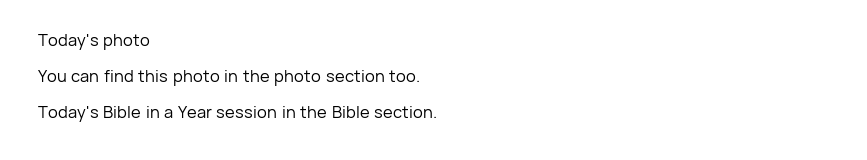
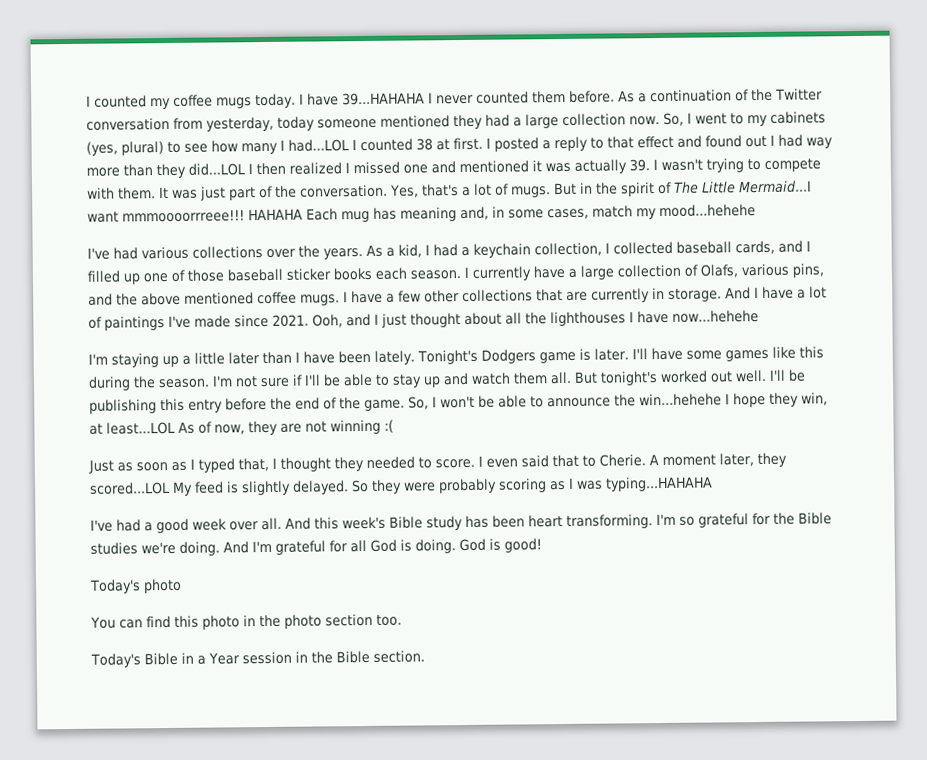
+ I counted my coffee mugs today. I have 39...HAHAHA I never counted them before. As a continuation of the Twitter conversation from yesterday, today someone mentioned they had a large collection now. So, I went to my cabinets (yes, plural) to see how many I had...LOL I counted 38 at first. I posted a reply to that effect and found out I had way more than they did...LOL I then realized I missed one and mentioned it was actually 39. I wasn't trying to compete with them. It was just part of the conversation. Yes, that's a lot of mugs. But in the spirit of The Little Mermaid...I want mmmoooorrreee!!! HAHAHA Each mug has meaning and, in some cases, match my mood...hehehe
+ I've had various collections over the years. As a kid, I had a keychain collection, I collected baseball cards, and I filled up one of those baseball sticker books each season. I currently have a large collection of Olafs, various pins, and the above mentioned coffee mugs. I have a few other collections that are currently in storage. And I have a lot of paintings I've made since 2021. Ooh, and I just thought about all the lighthouses I have now...hehehe
+ I'm staying up a little later than I have been lately. Tonight's Dodgers game is later. I'll have some games like this during the season. I'm not sure if I'll be able to stay up and watch them all. But tonight's worked out well. I'll be publishing this entry before the end of the game. So, I won't be able to announce the win...hehehe I hope they win, at least...LOL As of now, they are not winning :(
+ Just as soon as I typed that, I thought they needed to score. I even said that to Cherie. A moment later, they scored...LOL My feed is slightly delayed. So they were probably scoring as I was typing...HAHAHA
+ I've had a good week over all. And this week's Bible study has been heart transforming. I'm so grateful for the Bible studies we're doing. And I'm grateful for all God is doing. God is good!

